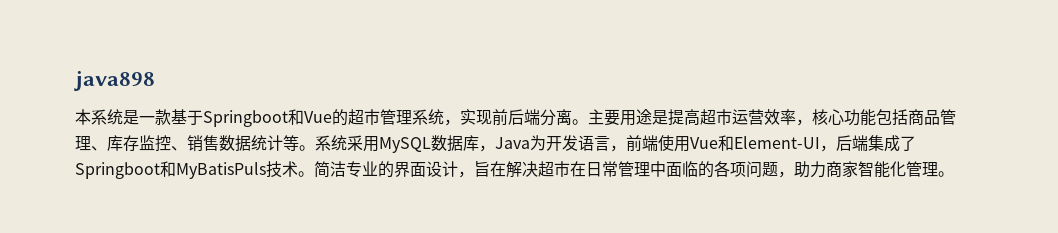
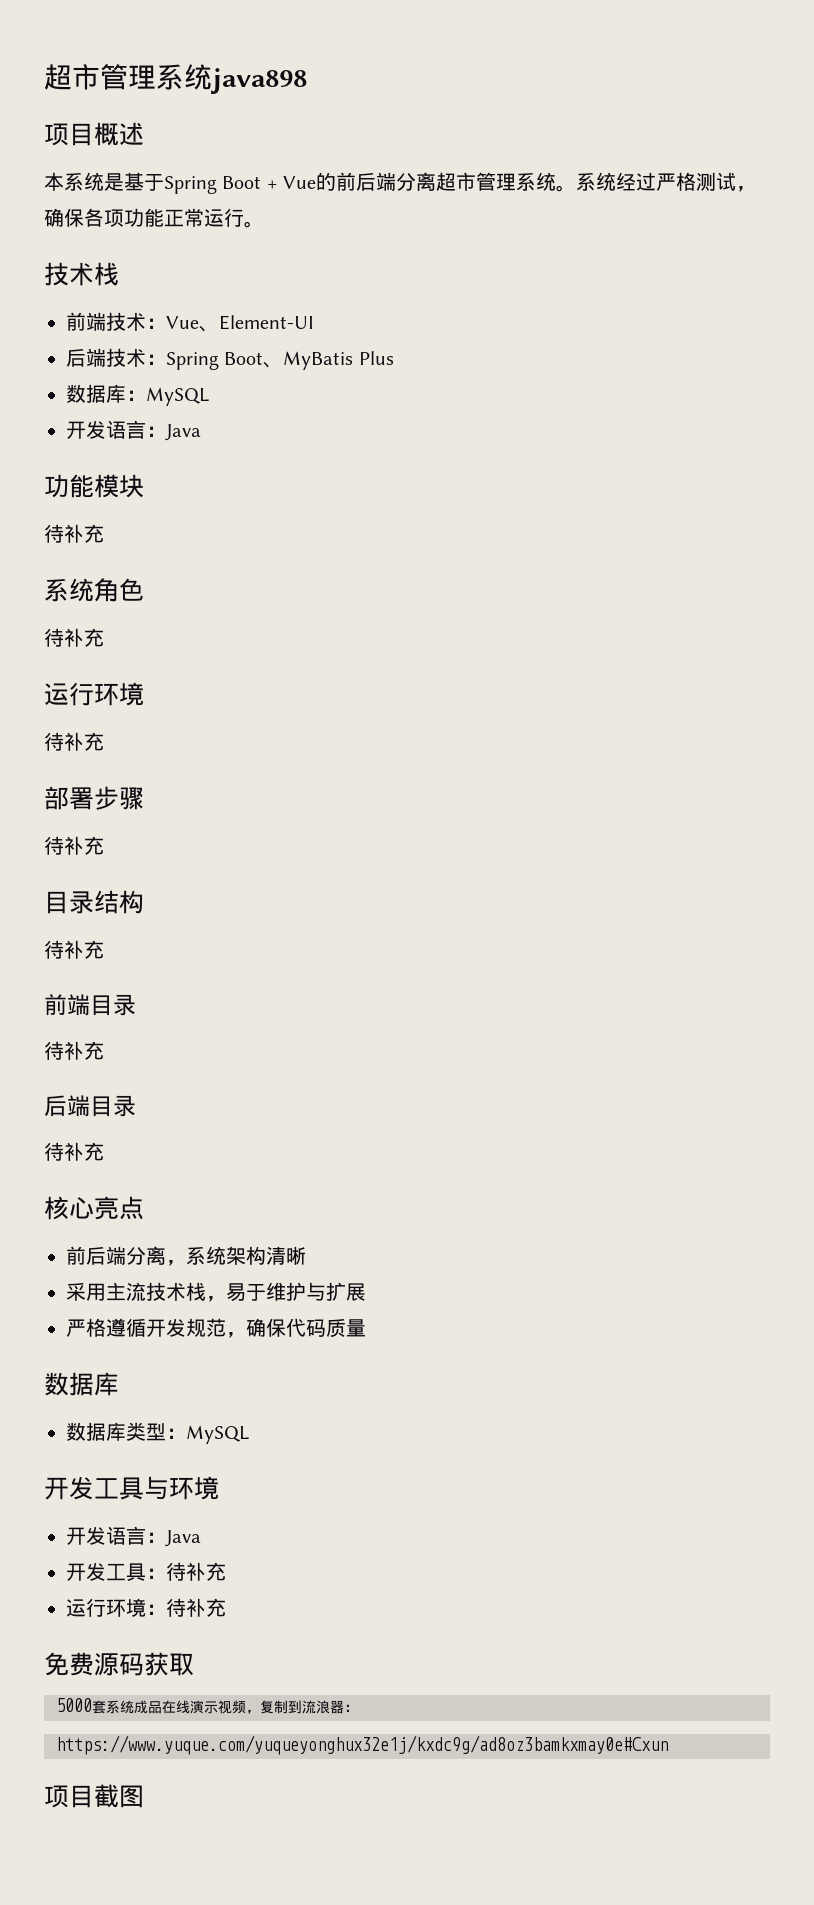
- java898
- 本系统是一款基于Springboot和Vue的超市管理系统，实现前后端分离。主要用途是提高超市运营效率，核心功能包括商品管理、库存监控、销售数据统计等。系统采用MySQL数据库，Java为开发语言，前端使用Vue和Element-UI，后端集成了Springboot和MyBatisPuls技术。简洁专业的界面设计，旨在解决超市在日常管理中面临的各项问题，助力商家智能化管理。
+ 超市管理系统java898
+ 项目概述
+ 本系统是基于Spring Boot + Vue的前后端分离超市管理系统。系统经过严格测试，确保各项功能正常运行。
+ 技术栈
+ 前端技术：Vue、Element-UI
+ 后端技术：Spring Boot、MyBatis Plus
+ 数据库：MySQL
+ 开发语言：Java
+ 功能模块
+ 待补充
+ 系统角色
+ 待补充
+ 运行环境
+ 待补充
+ 部署步骤
+ 待补充
+ 目录结构
+ 待补充
+ 前端目录
+ 待补充
+ 后端目录
+ 待补充
+ 核心亮点
+ 前后端分离，系统架构清晰
+ 采用主流技术栈，易于维护与扩展
+ 严格遵循开发规范，确保代码质量
+ 数据库
+ 数据库类型：MySQL
+ 开发工具与环境
+ 开发语言：Java
+ 开发工具：待补充
+ 运行环境：待补充
+ 免费源码获取
+ 5000套系统成品在线演示视频，复制到流浪器：
+ https://www.yuque.com/yuqueyonghux32e1j/kxdc9g/ad8oz3bamkxmay0e#Cxun
+ 项目截图

